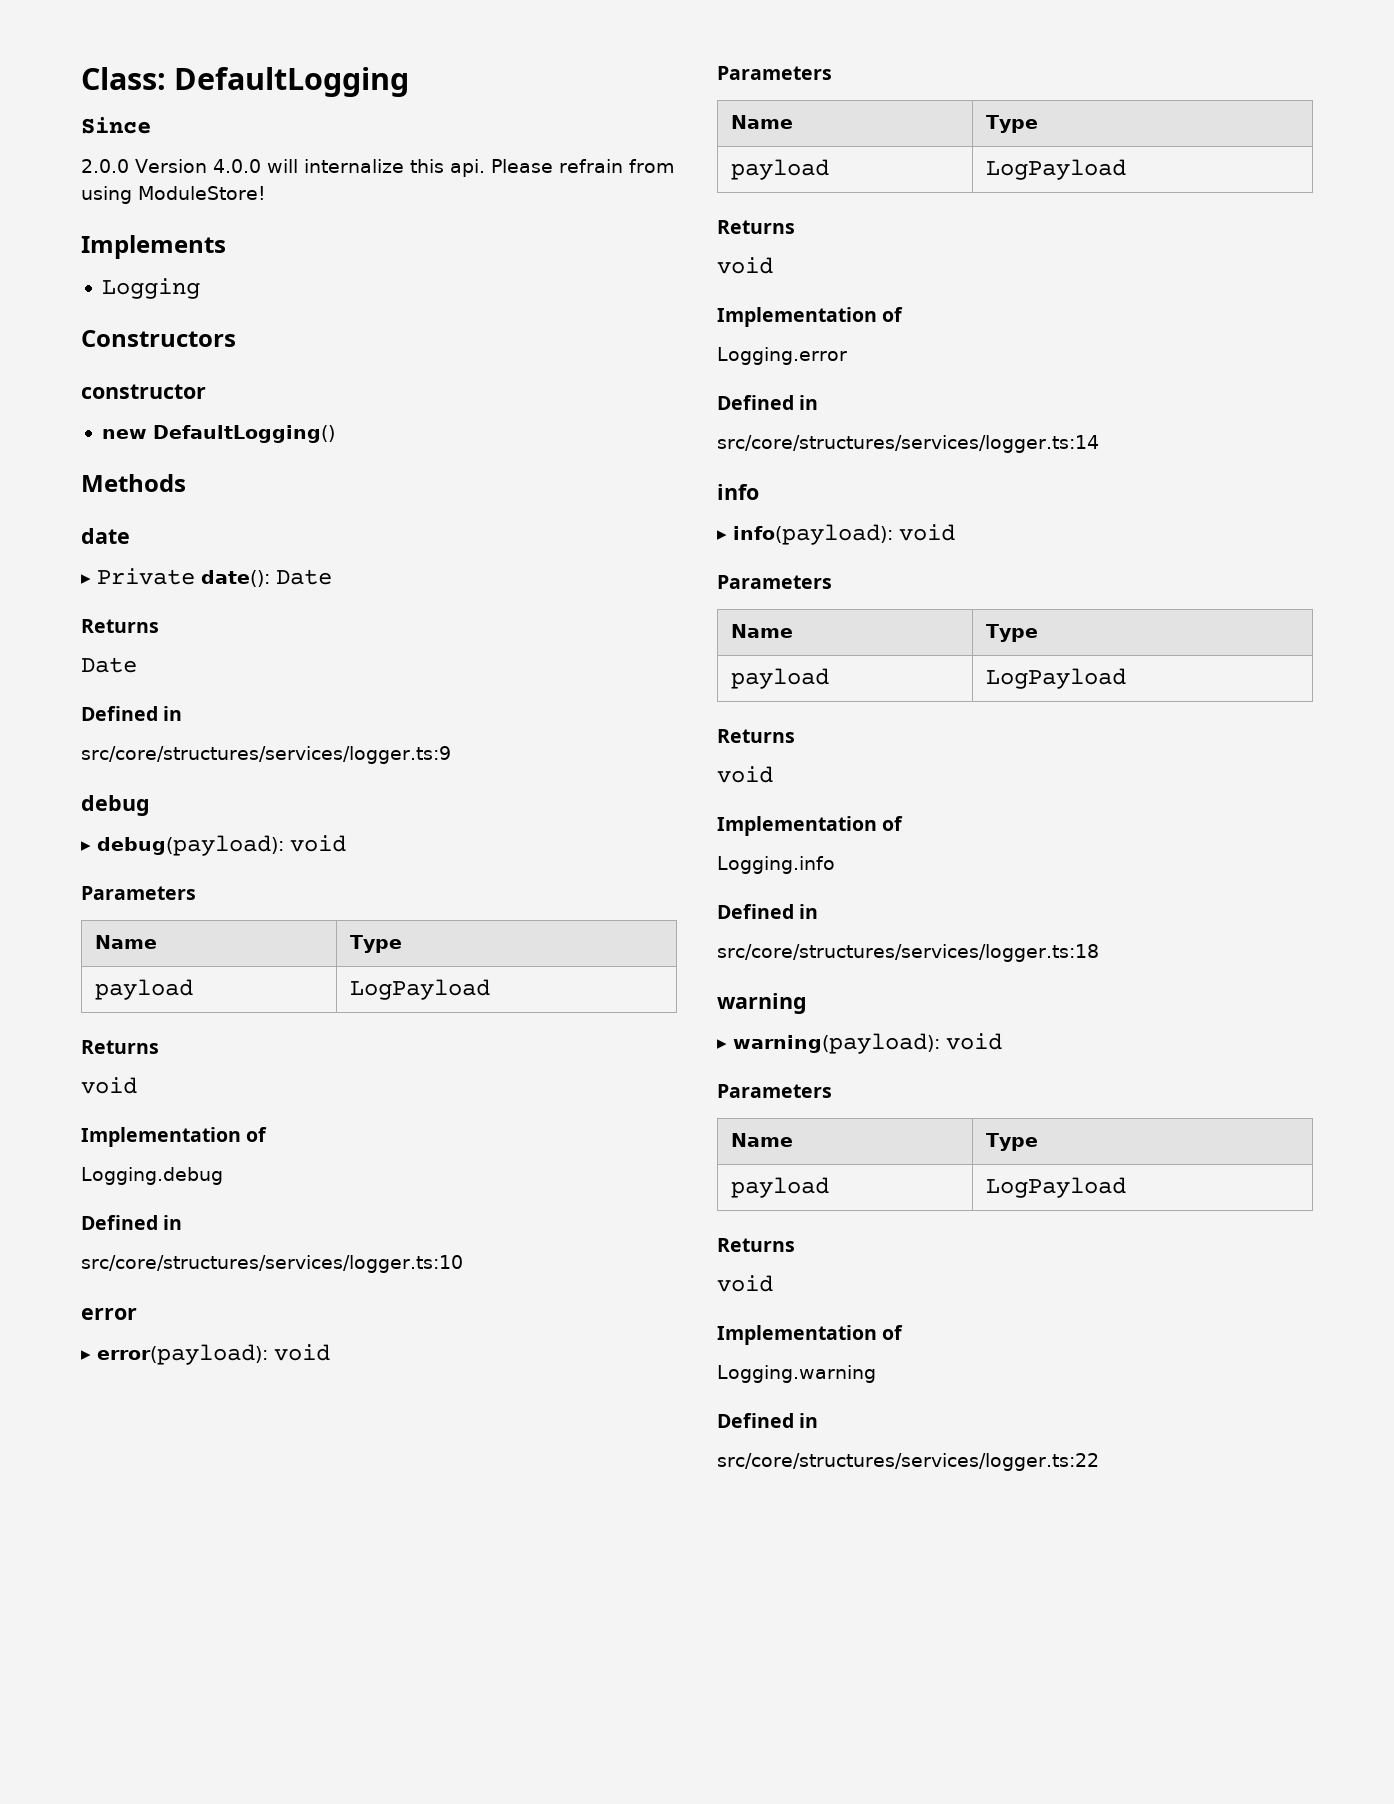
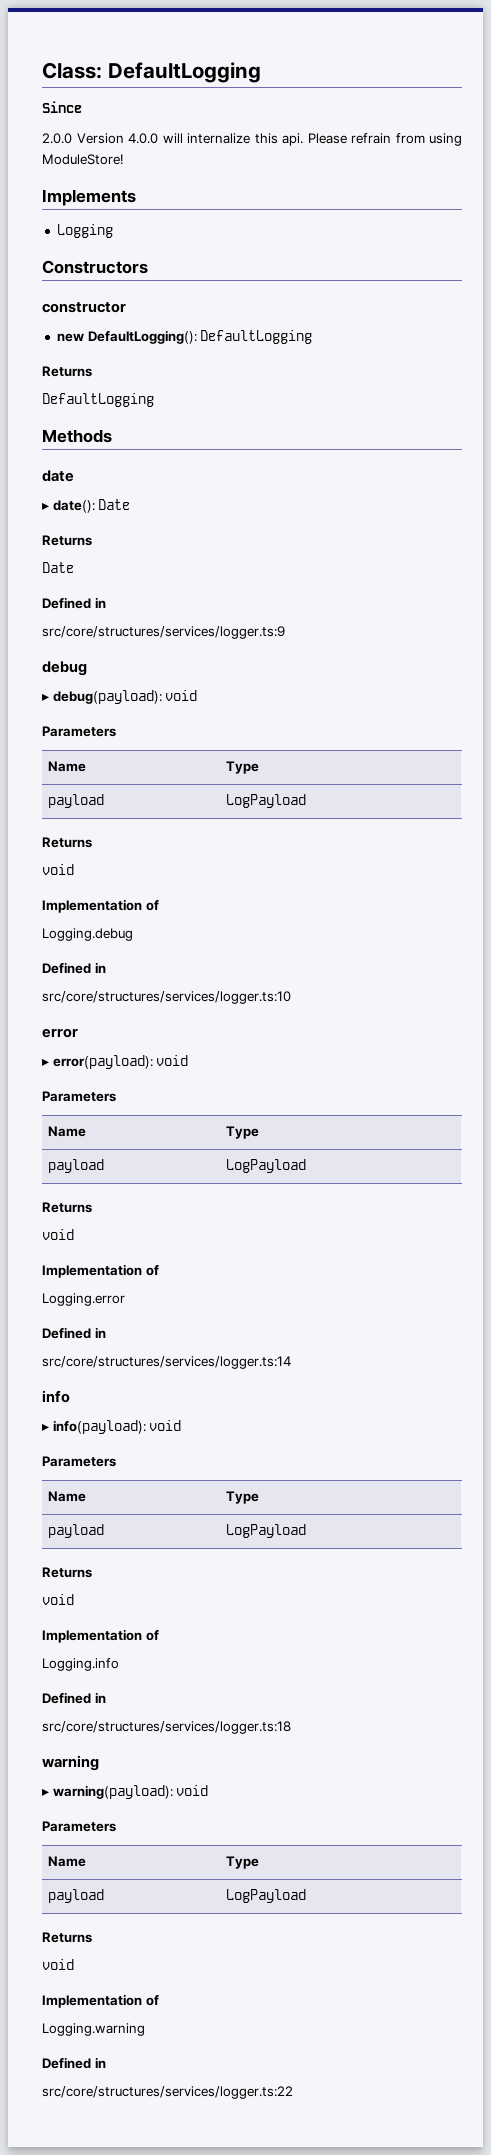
- new DefaultLogging()
+ new DefaultLogging(): DefaultLogging
+ Returns
+ DefaultLogging
- ▸ Private date(): Date
+ ▸ date(): Date

